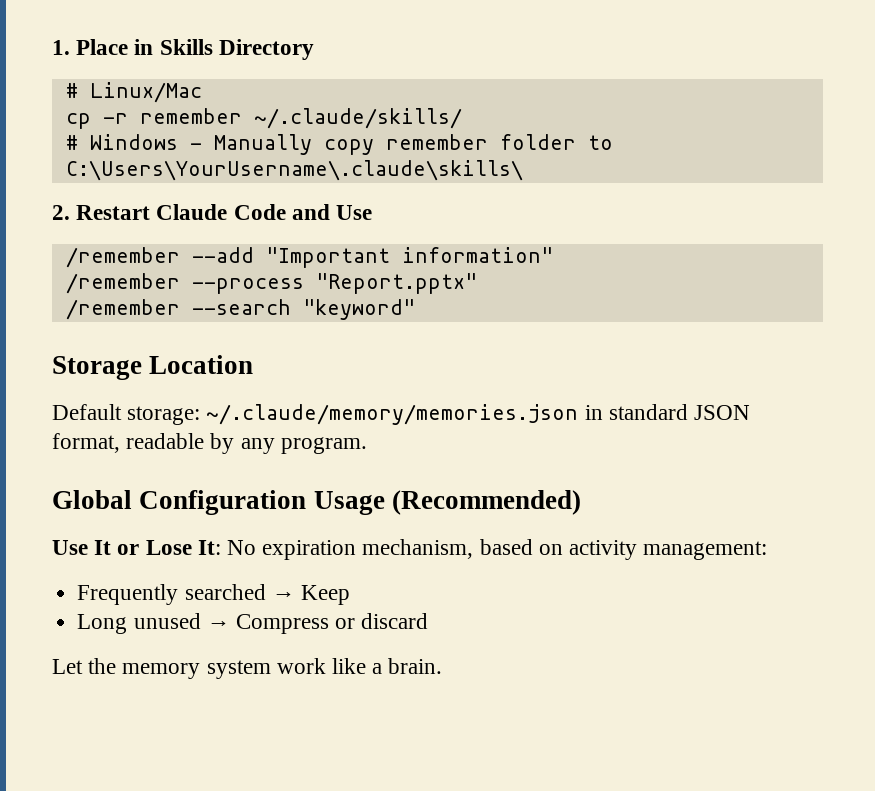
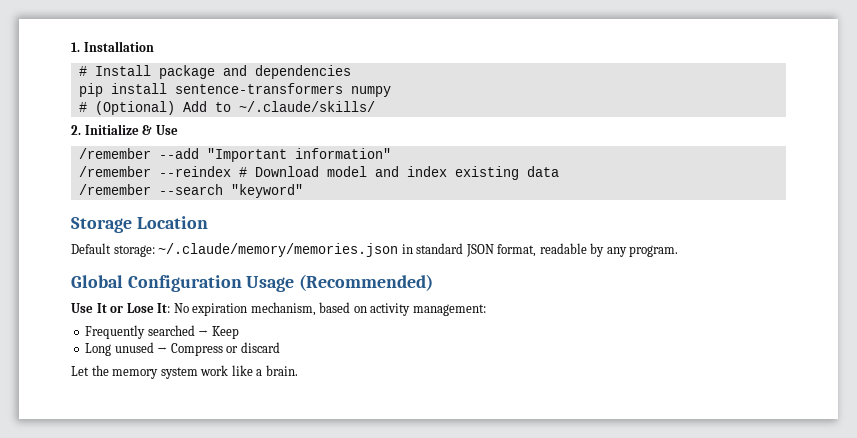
- 1. Place in Skills Directory
- # Linux/Mac
- cp -r remember ~/.claude/skills/
- # Windows - Manually copy remember folder to C:\Users\YourUsername\.claude\skills\
- 2. Restart Claude Code and Use
+ 1. Installation
+ # Install package and dependencies
+ pip install sentence-transformers numpy
+ # (Optional) Add to ~/.claude/skills/
+ 2. Initialize & Use
- /remember --process "Report.pptx"
+ /remember --reindex # Download model and index existing data

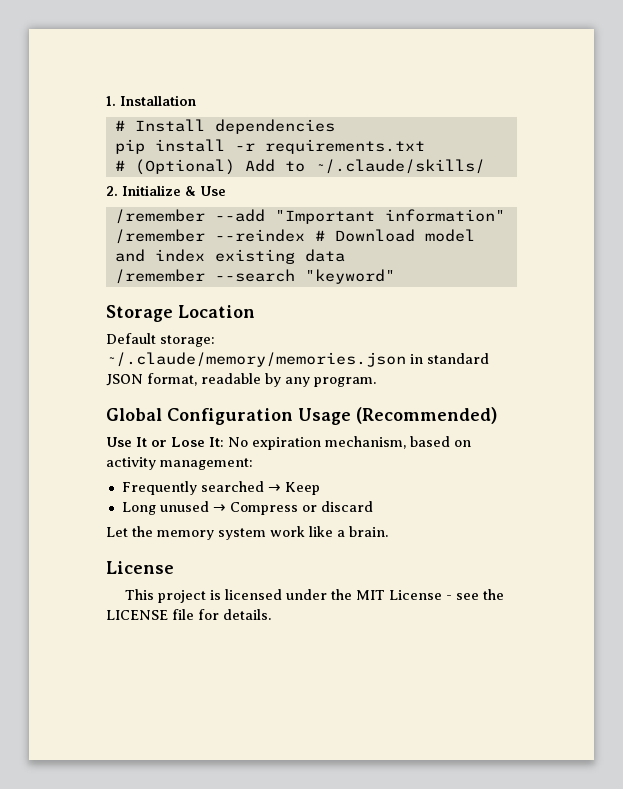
- # Install package and dependencies
+ # Install dependencies
- pip install sentence-transformers numpy
+ pip install -r requirements.txt
  Let the memory system work like a brain.
+ License
+ This project is licensed under the MIT License - see the LICENSE file for details.

